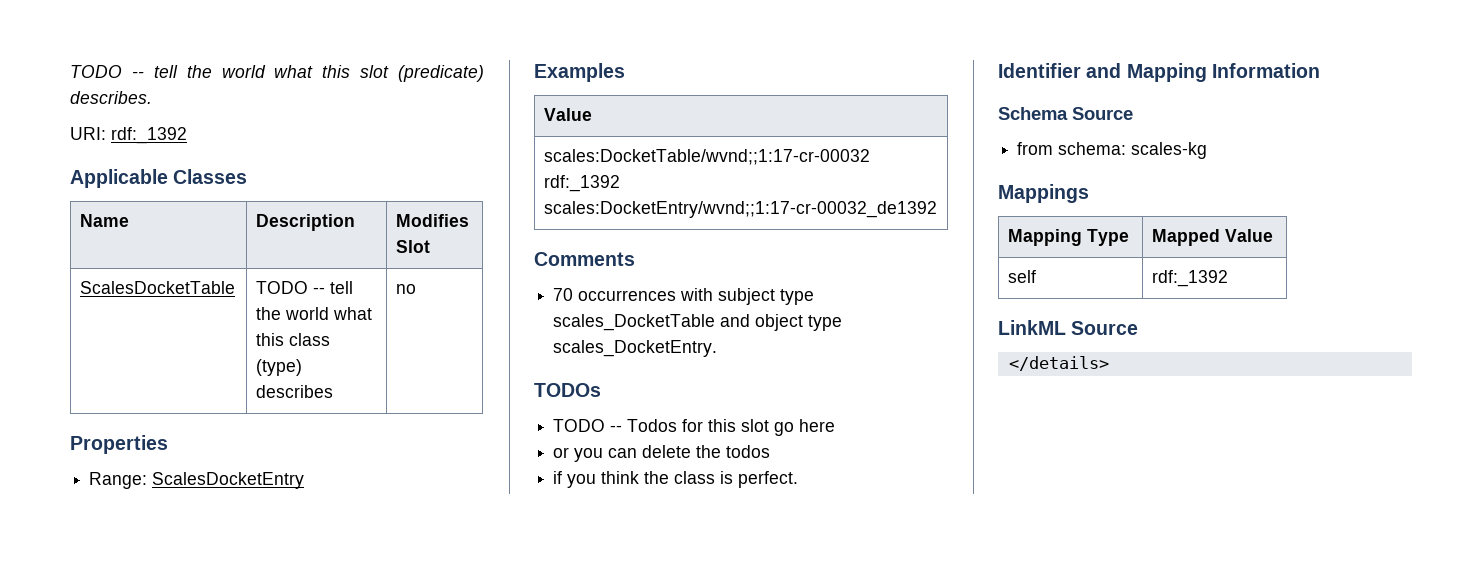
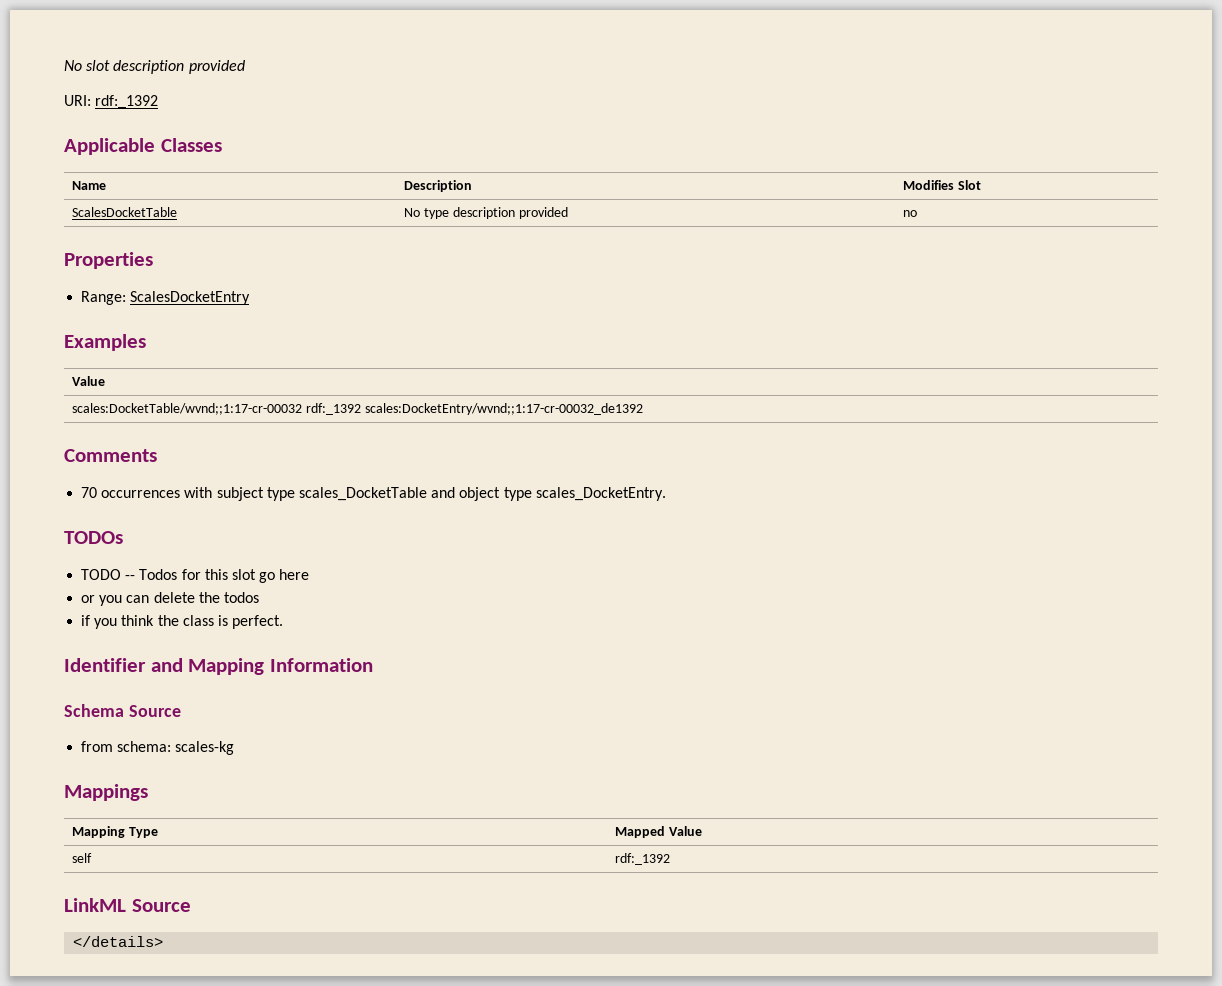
- TODO -- tell the world what this slot (predicate) describes.
+ No slot description provided
- ScalesDocketTable | TODO -- tell the world what this class (type) describes | no
+ ScalesDocketTable | No type description provided | no

